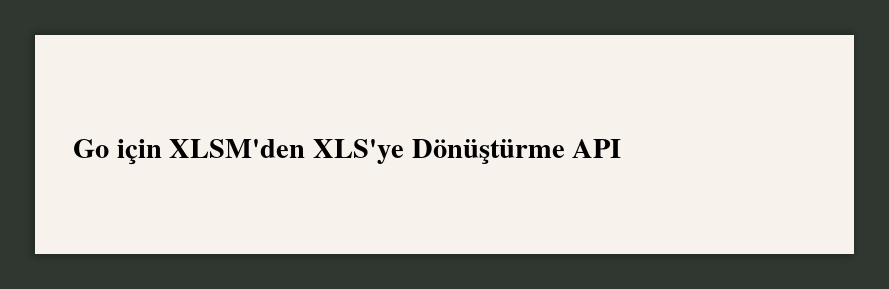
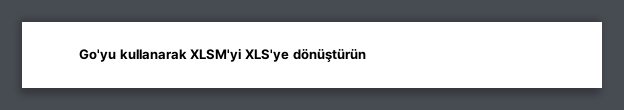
- Go için XLSM'den XLS'ye Dönüştürme API
+ Go'yu kullanarak XLSM'yi XLS'ye dönüştürün

